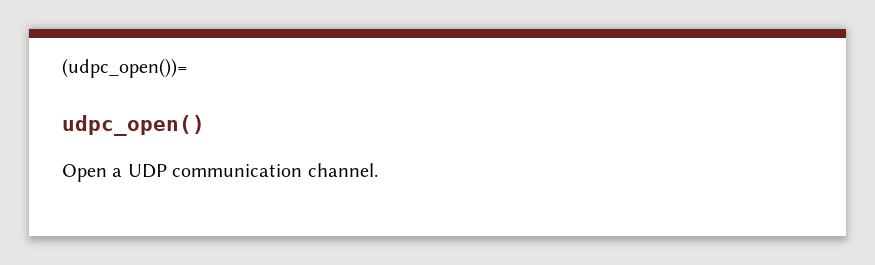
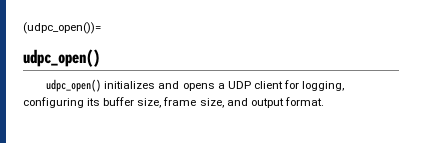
- Open a UDP communication channel.
+ udpc_open() initializes and opens a UDP client for logging, configuring its buffer size, frame size, and output format.

